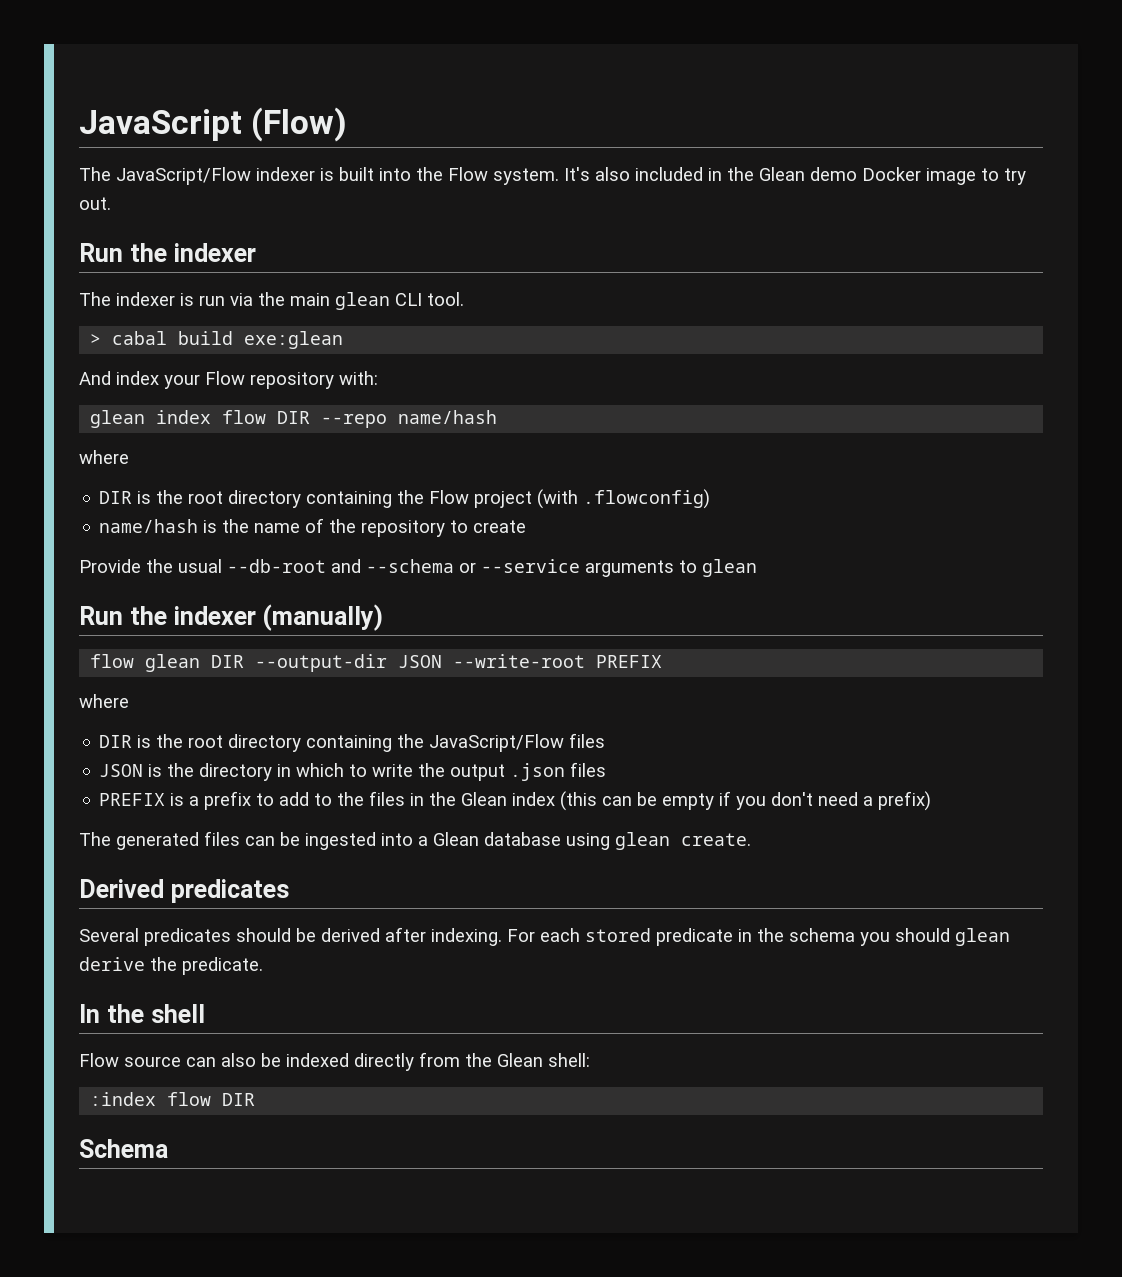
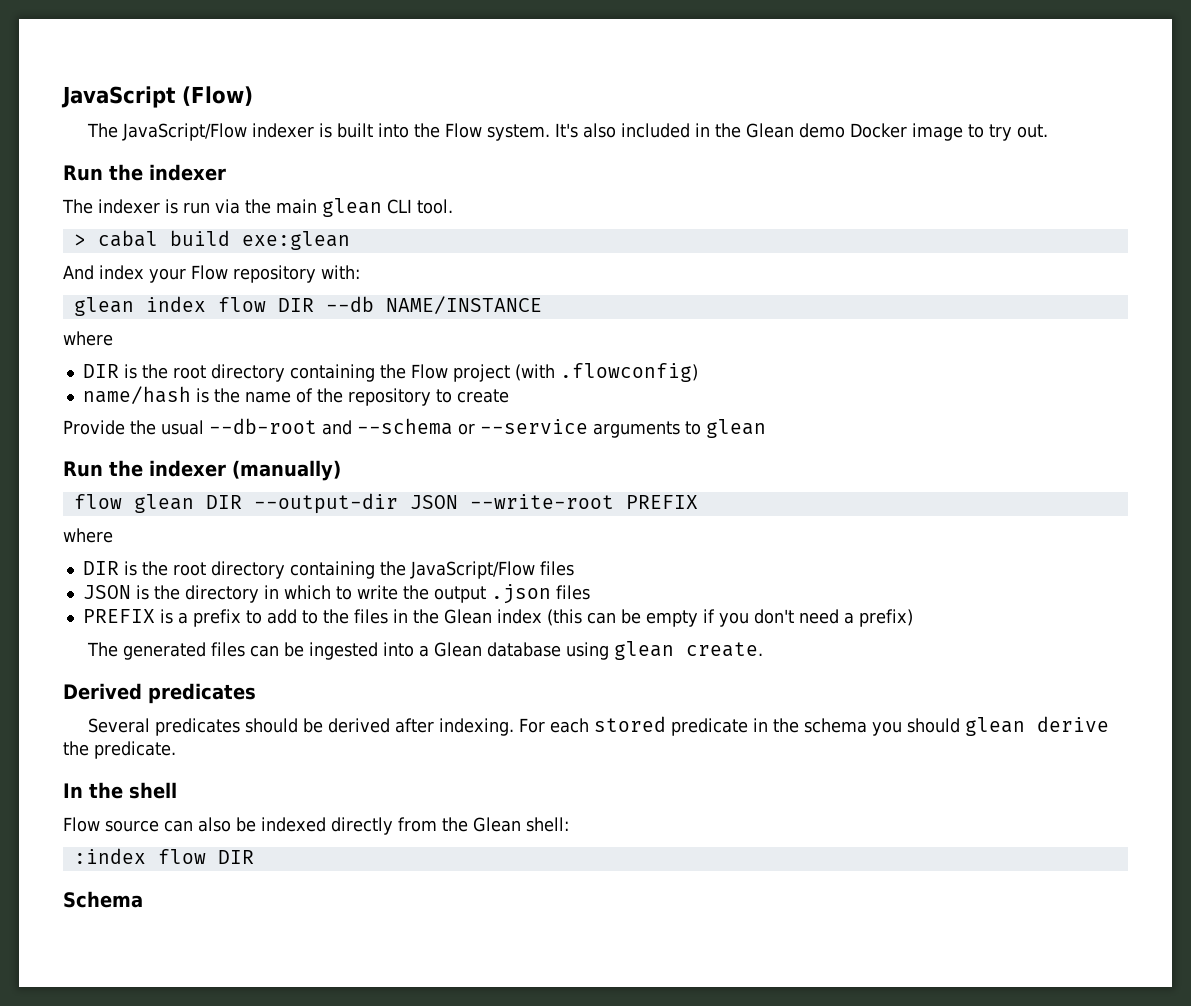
- glean index flow DIR --repo name/hash
+ glean index flow DIR --db NAME/INSTANCE

